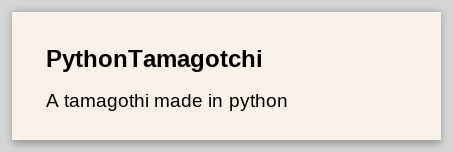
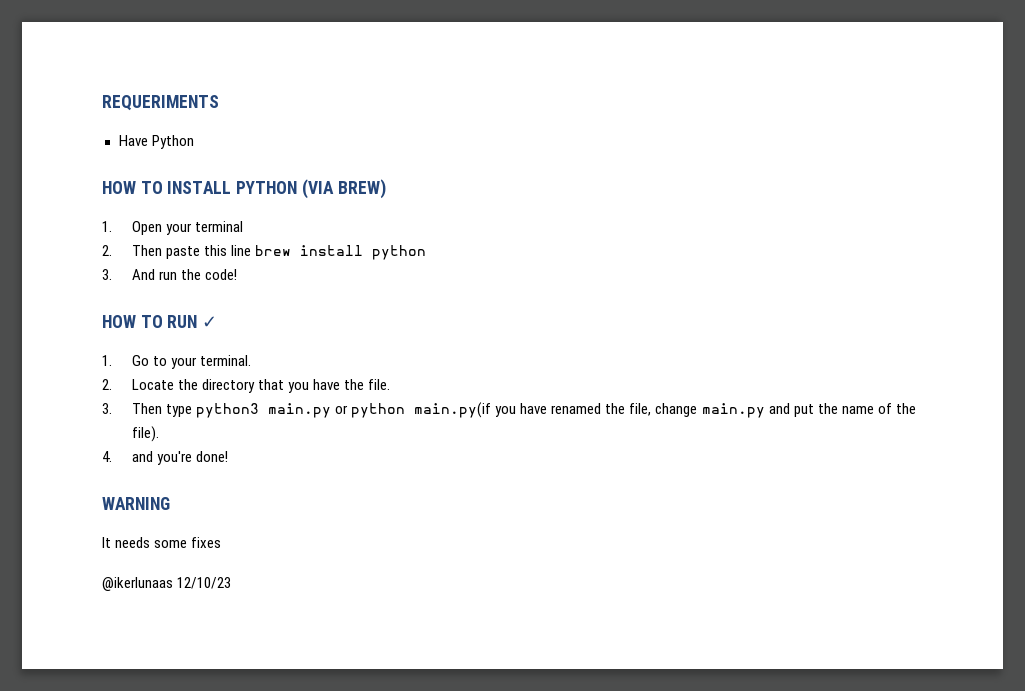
- PythonTamagotchi
- A tamagothi made in python
+ REQUERIMENTS
+ Have Python
+ HOW TO INSTALL PYTHON (VIA BREW)
+ 1. Open your terminal
+ 2. Then paste this line brew install python
+ 3. And run the code!
+ HOW TO RUN ✓
+ 1. Go to your terminal.
+ 2. Locate the directory that you have the file.
+ 3. Then type python3 main.py or python main.py(if you have renamed the file, change main.py and put the name of the file).
+ 4. and you're done!
+ WARNING
+ It needs some fixes
+ @ikerlunaas 12/10/23

